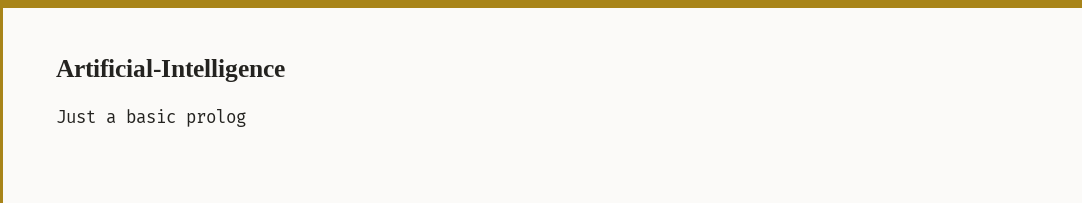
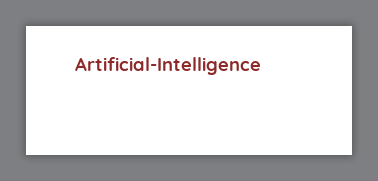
- Just a basic prolog

